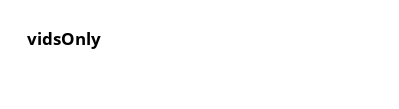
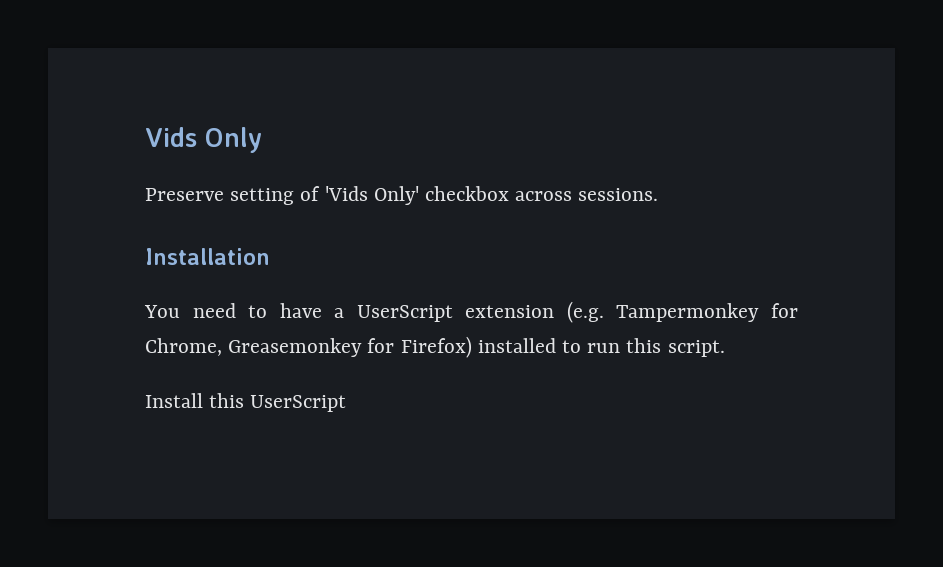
- vidsOnly
+ Vids Only
+ Preserve setting of 'Vids Only' checkbox across sessions.
+ Installation
+ You need to have a UserScript extension (e.g. Tampermonkey for Chrome, Greasemonkey for Firefox) installed to run this script.
+ Install this UserScript

